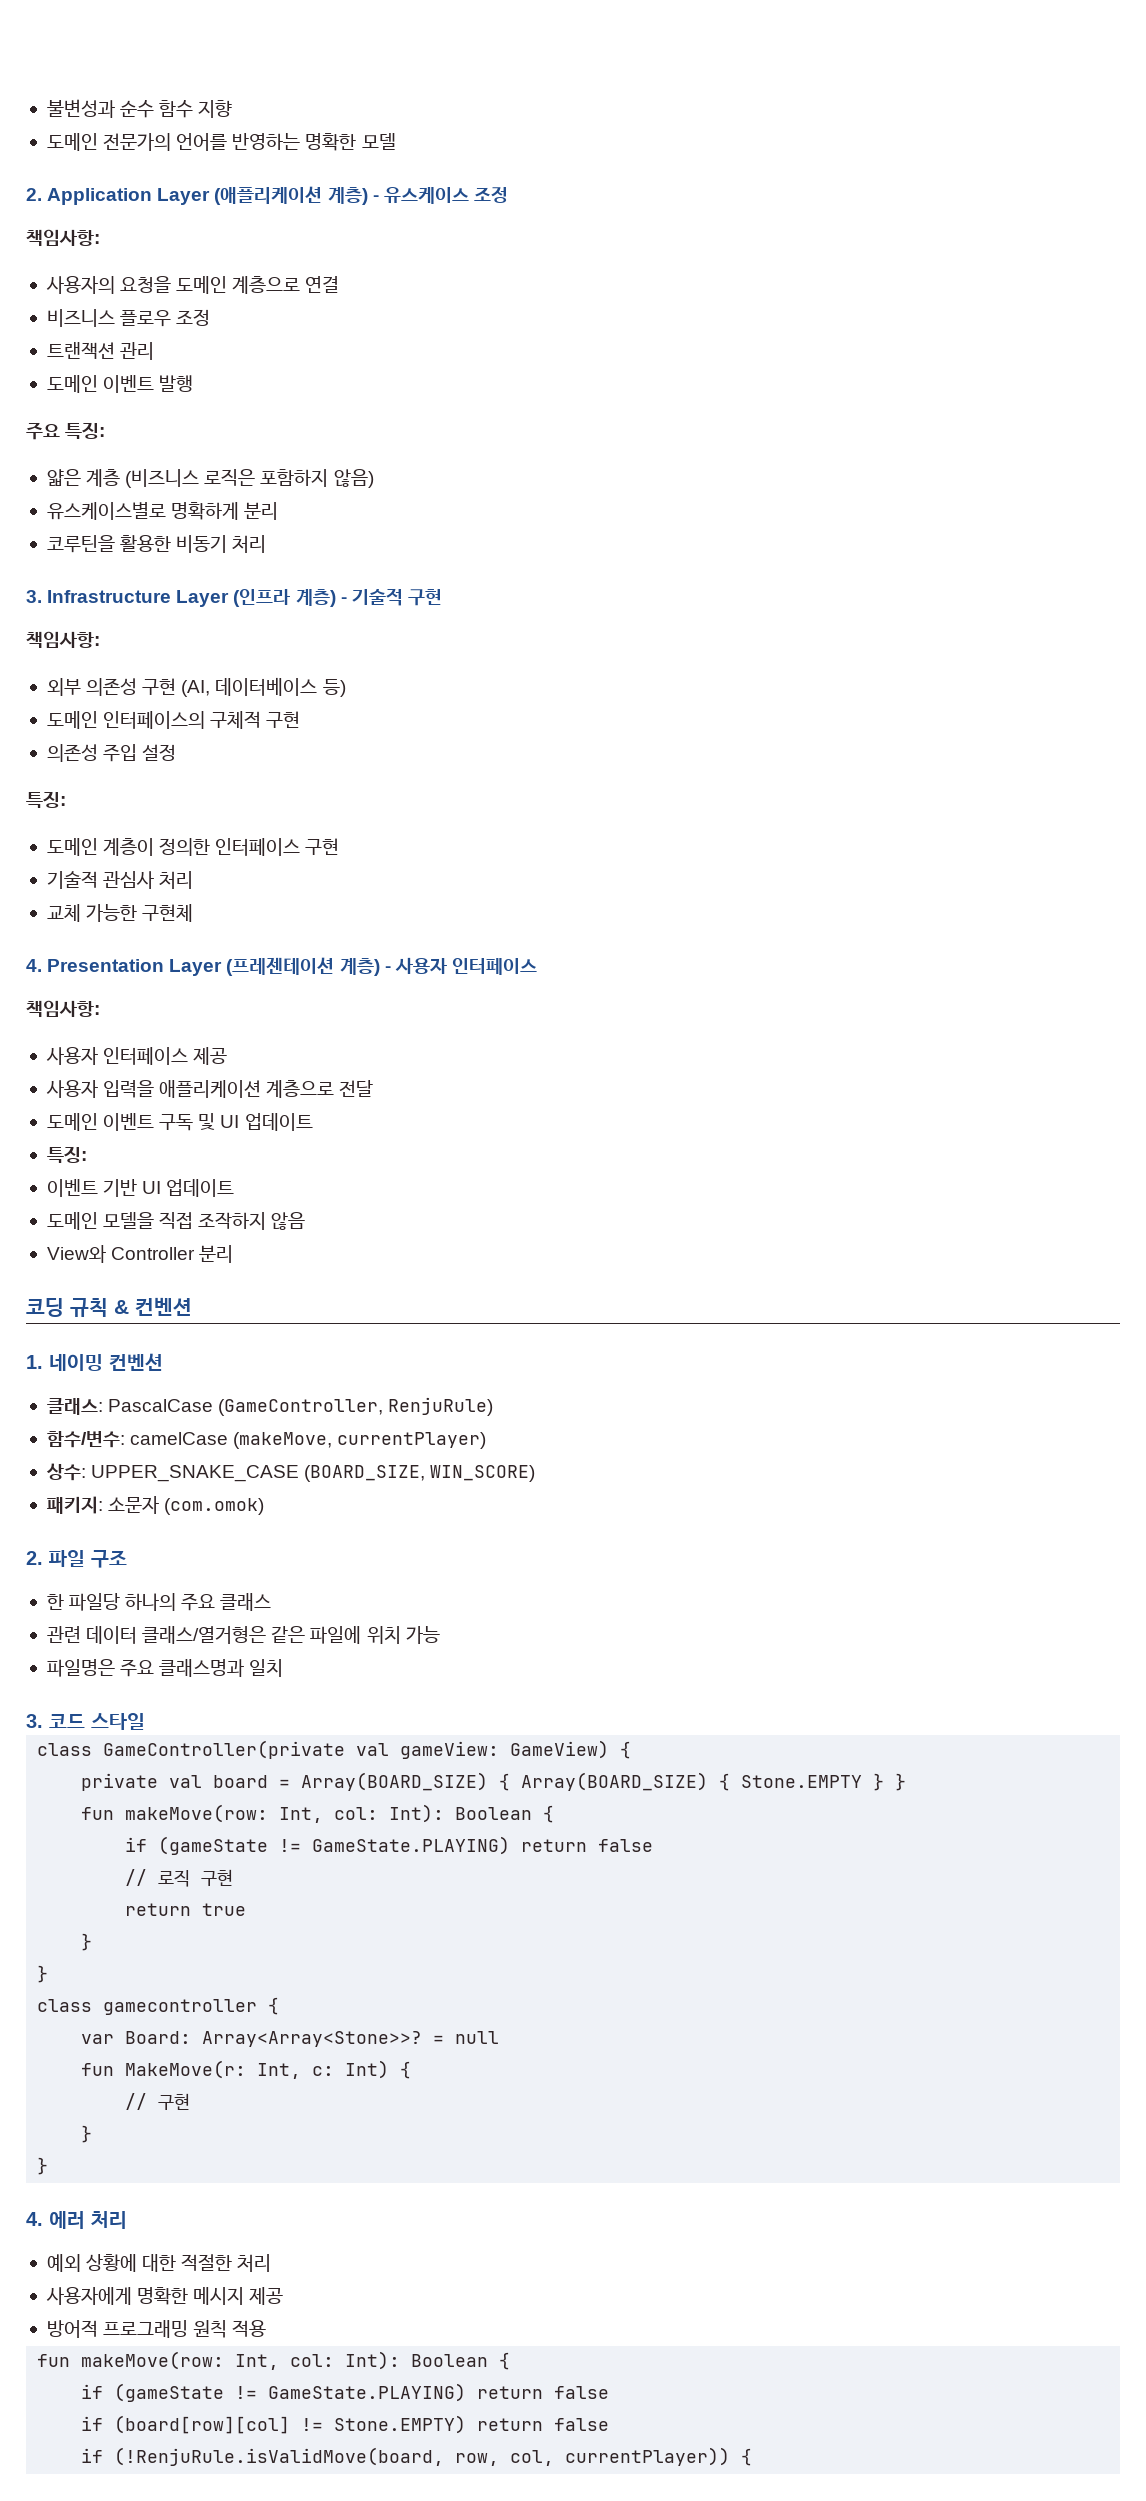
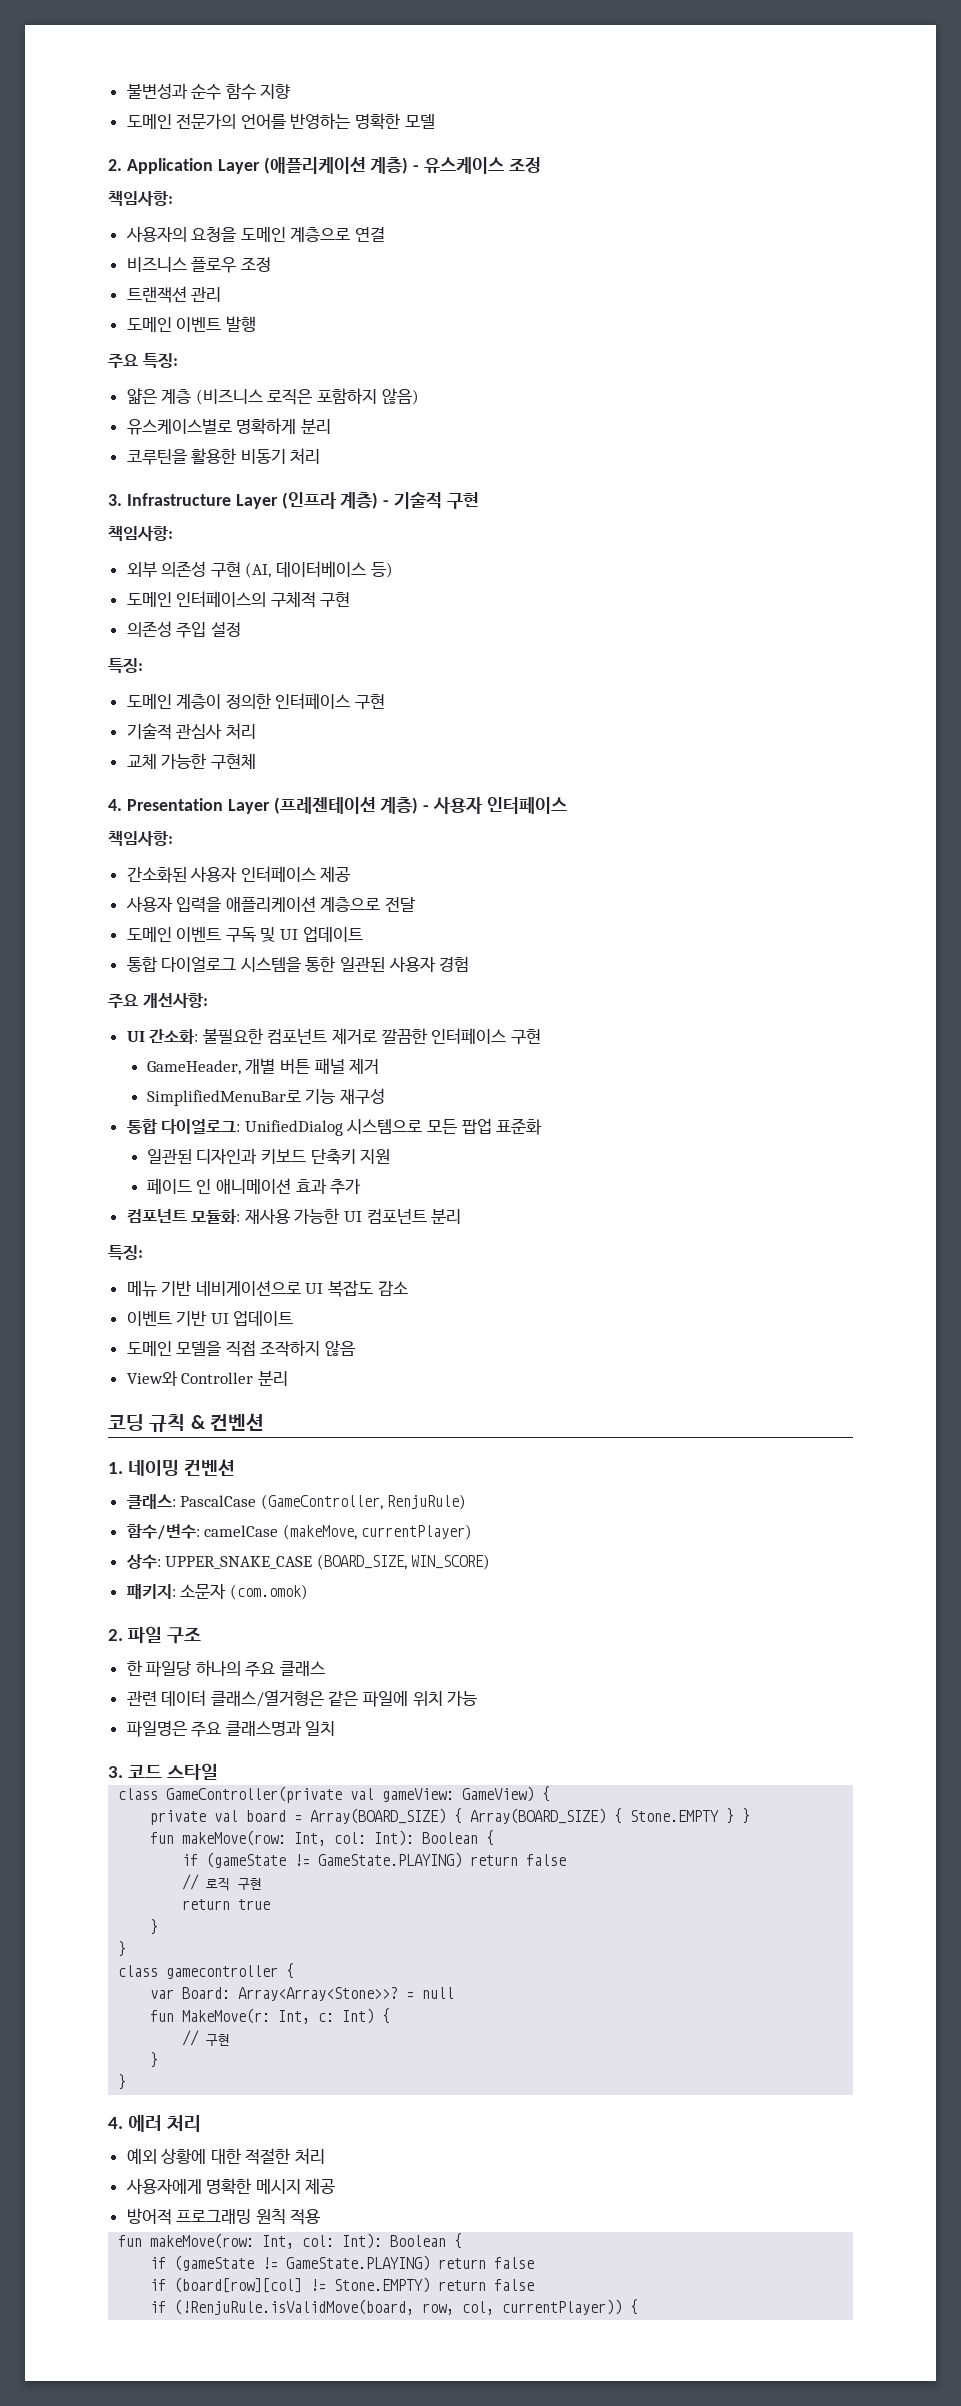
- 사용자 인터페이스 제공
+ 간소화된 사용자 인터페이스 제공
  도메인 이벤트 구독 및 UI 업데이트
+ 통합 다이얼로그 시스템을 통한 일관된 사용자 경험
+ 주요 개선사항:
+ UI 간소화: 불필요한 컴포넌트 제거로 깔끔한 인터페이스 구현
+ GameHeader, 개별 버튼 패널 제거
+ SimplifiedMenuBar로 기능 재구성
+ 통합 다이얼로그: UnifiedDialog 시스템으로 모든 팝업 표준화
+ 일관된 디자인과 키보드 단축키 지원
+ 페이드 인 애니메이션 효과 추가
+ 컴포넌트 모듈화: 재사용 가능한 UI 컴포넌트 분리
  특징:
+ 메뉴 기반 네비게이션으로 UI 복잡도 감소

